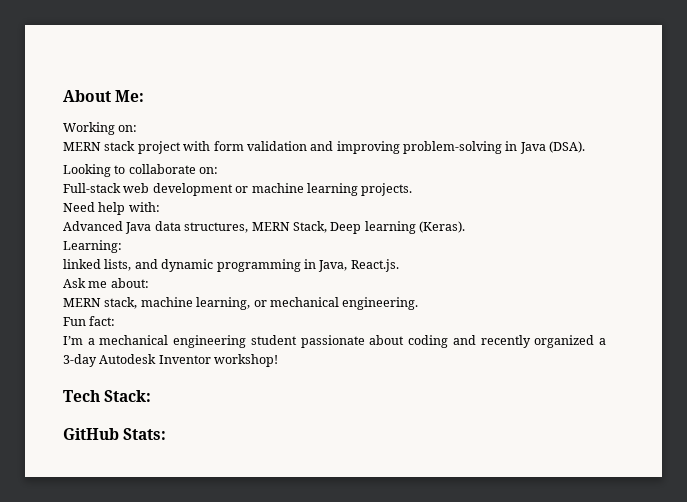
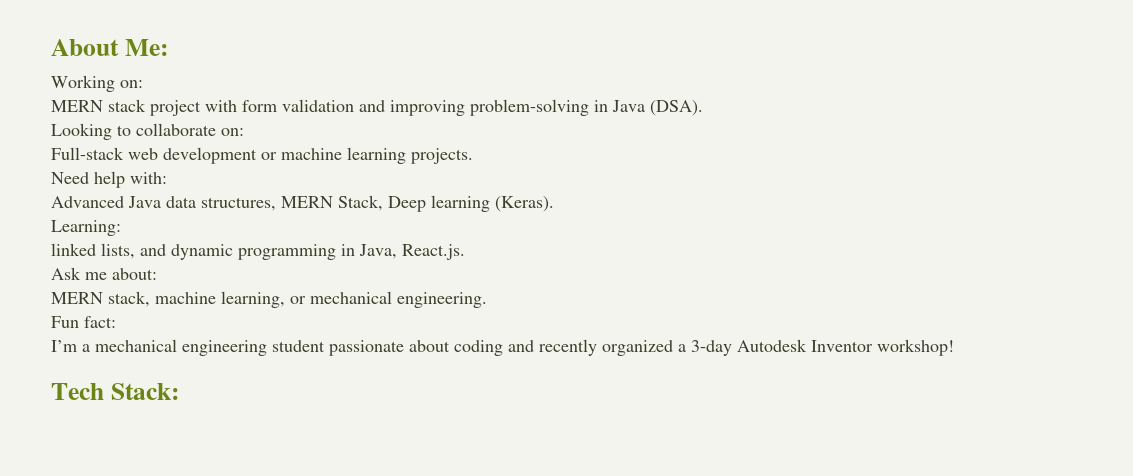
- GitHub Stats:

